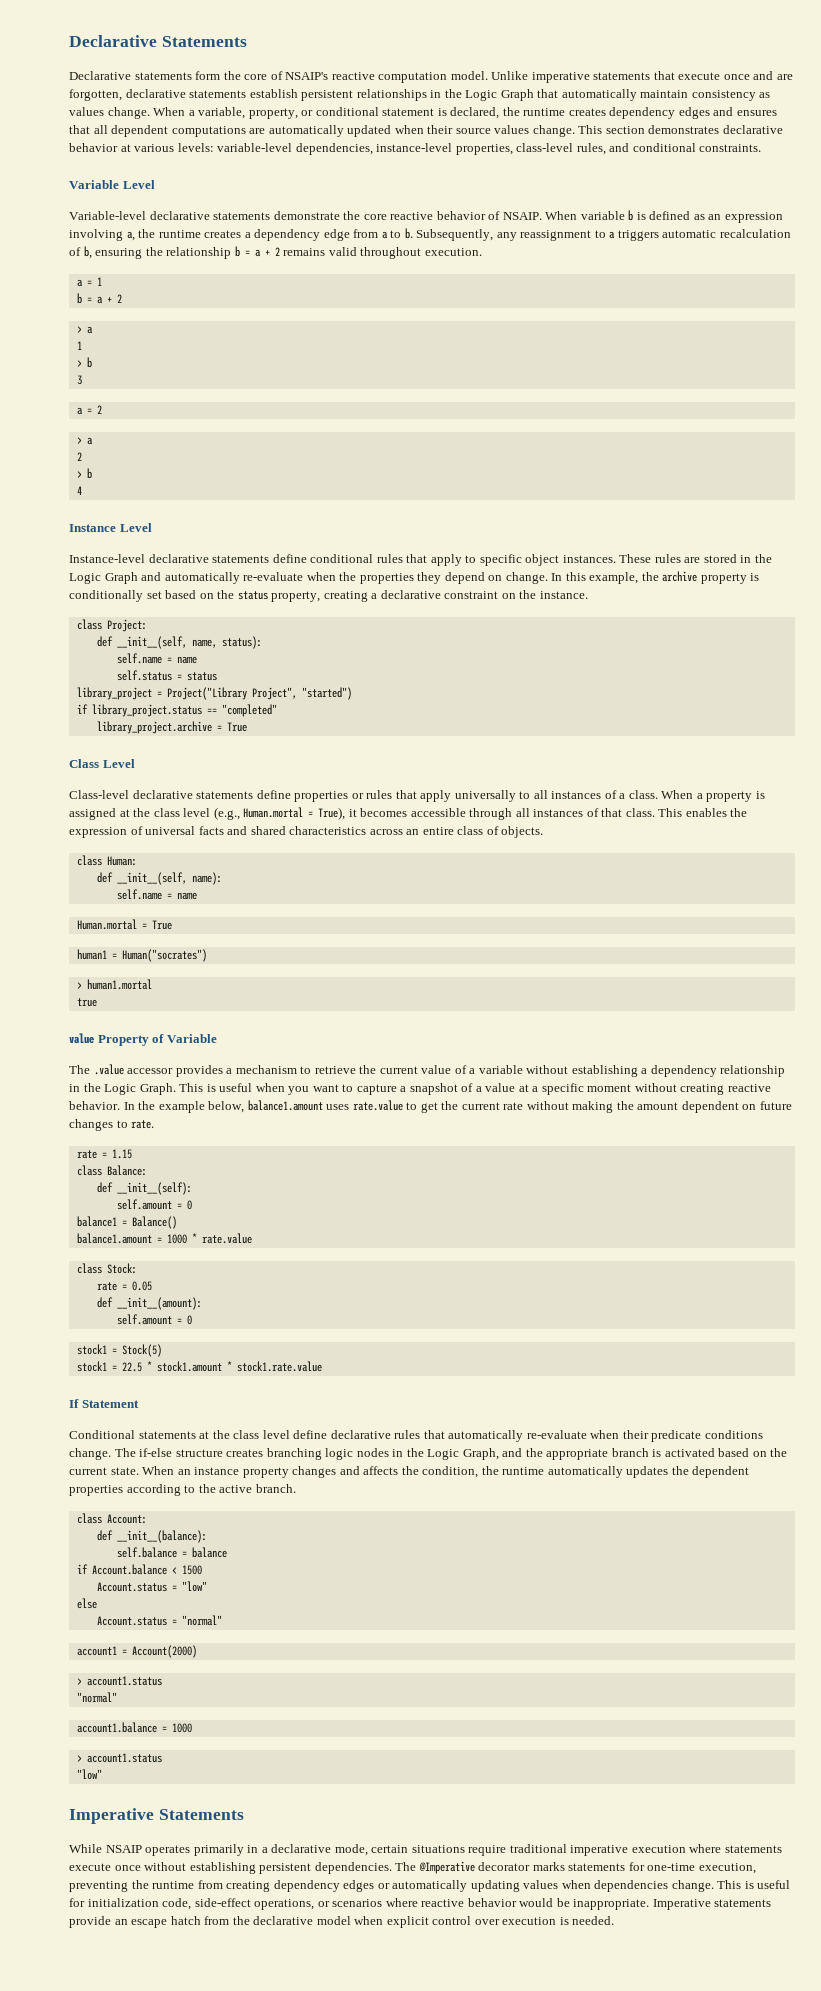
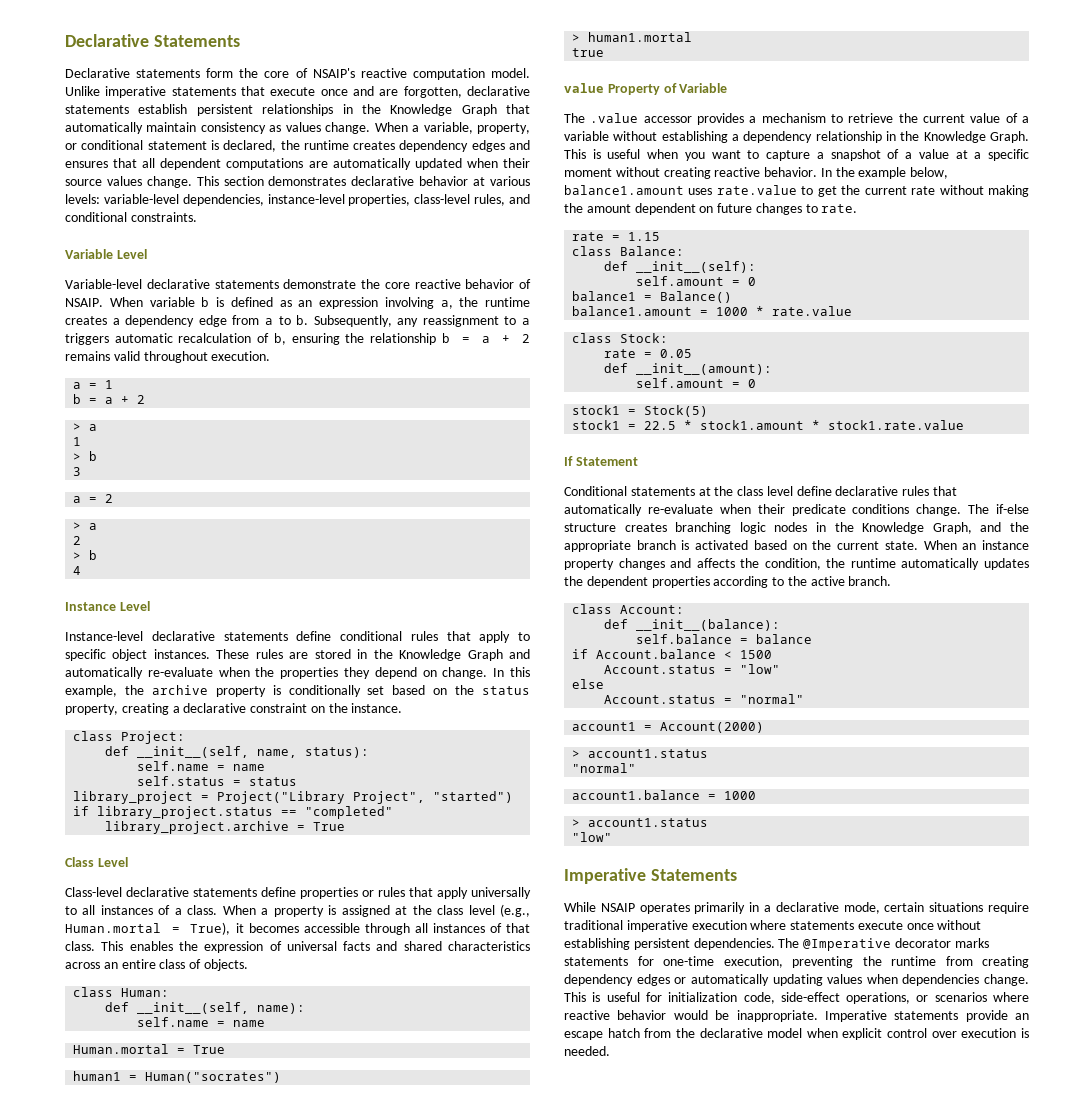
- Unlike imperative statements that execute once and are forgotten, declarative statements establish persistent relationships in the Logic Graph that automatically maintain consistency as values change.
+ Unlike imperative statements that execute once and are forgotten, declarative statements establish persistent relationships in the Knowledge Graph that automatically maintain consistency as values change.
- These rules are stored in the Logic Graph and automatically re-evaluate when the properties they depend on change.
+ These rules are stored in the Knowledge Graph and automatically re-evaluate when the properties they depend on change.
- The .value accessor provides a mechanism to retrieve the current value of a variable without establishing a dependency relationship in the Logic Graph.
+ The .value accessor provides a mechanism to retrieve the current value of a variable without establishing a dependency relationship in the Knowledge Graph.
- The if-else structure creates branching logic nodes in the Logic Graph, and the appropriate branch is activated based on the current state.
+ The if-else structure creates branching logic nodes in the Knowledge Graph, and the appropriate branch is activated based on the current state.

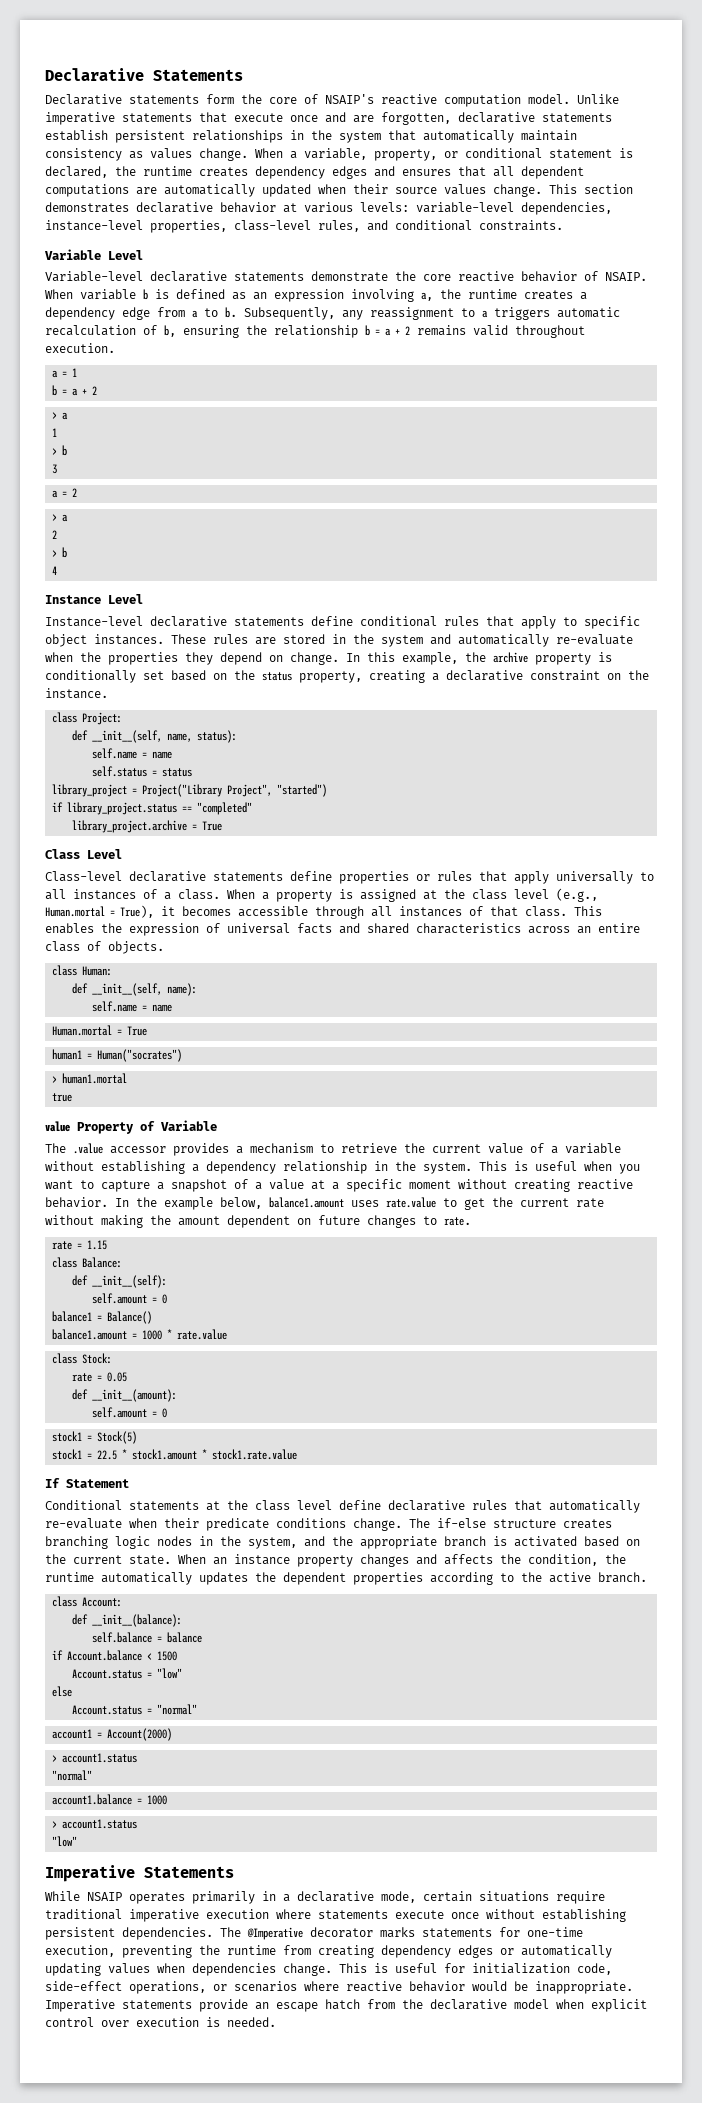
- Unlike imperative statements that execute once and are forgotten, declarative statements establish persistent relationships in the Knowledge Graph that automatically maintain consistency as values change.
+ Unlike imperative statements that execute once and are forgotten, declarative statements establish persistent relationships in the system that automatically maintain consistency as values change.
- These rules are stored in the Knowledge Graph and automatically re-evaluate when the properties they depend on change.
+ These rules are stored in the system and automatically re-evaluate when the properties they depend on change.
- The .value accessor provides a mechanism to retrieve the current value of a variable without establishing a dependency relationship in the Knowledge Graph.
+ The .value accessor provides a mechanism to retrieve the current value of a variable without establishing a dependency relationship in the system.
- The if-else structure creates branching logic nodes in the Knowledge Graph, and the appropriate branch is activated based on the current state.
+ The if-else structure creates branching logic nodes in the system, and the appropriate branch is activated based on the current state.

